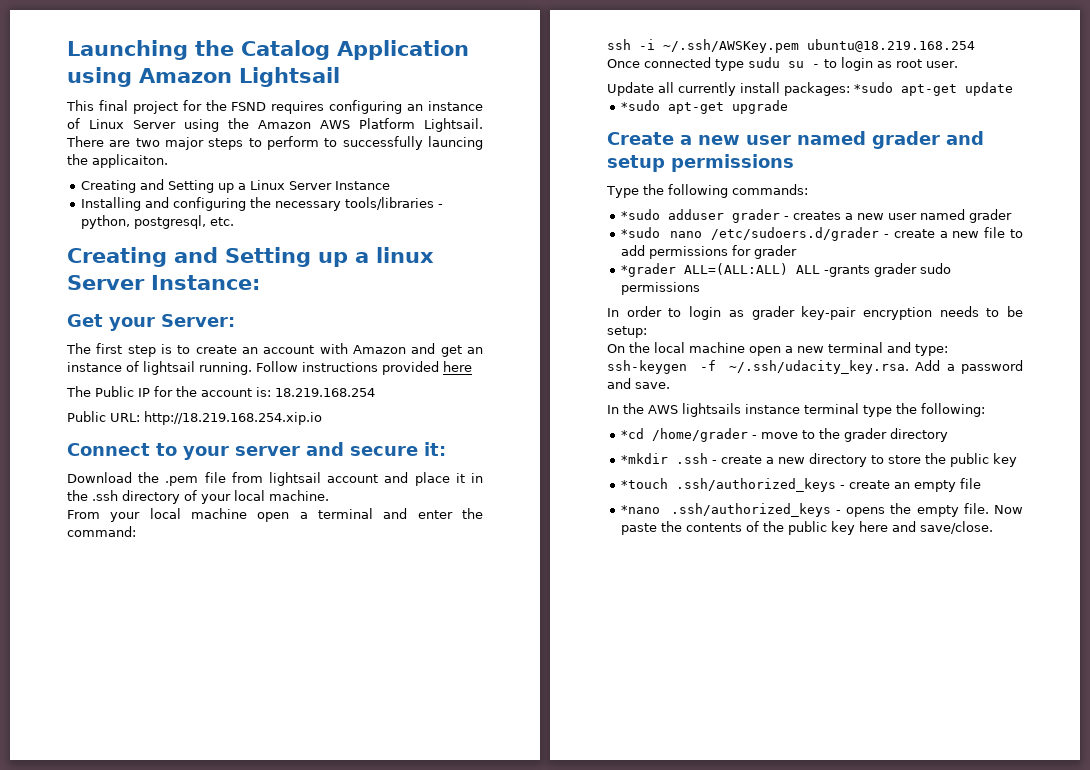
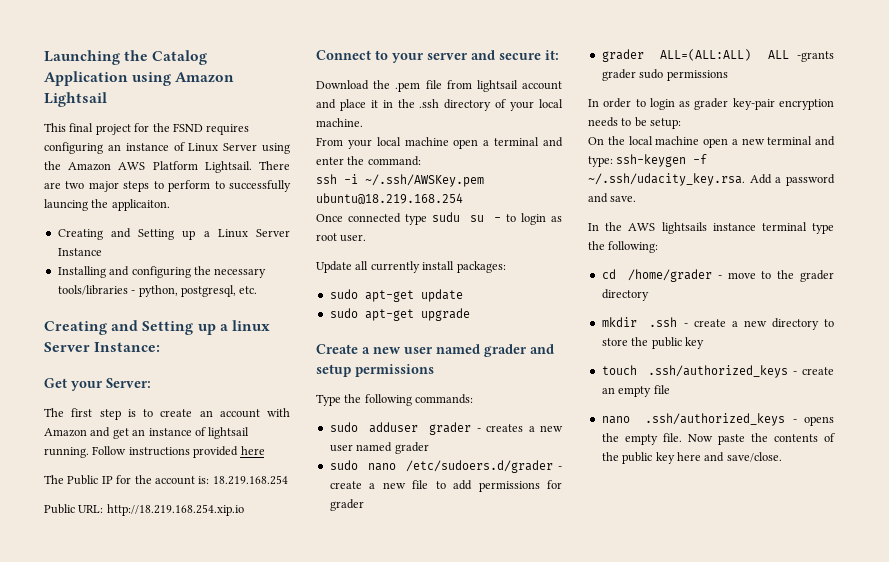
- Update all currently install packages: *sudo apt-get update
+ Update all currently install packages:
+ sudo apt-get update
- *sudo apt-get upgrade
+ sudo apt-get upgrade
- *sudo adduser grader - creates a new user named grader
+ sudo adduser grader - creates a new user named grader
- *sudo nano /etc/sudoers.d/grader - create a new file to add permissions for grader
+ sudo nano /etc/sudoers.d/grader - create a new file to add permissions for grader
- *grader ALL=(ALL:ALL) ALL -grants grader sudo permissions
+ grader ALL=(ALL:ALL) ALL -grants grader sudo permissions
- *cd /home/grader - move to the grader directory
+ cd /home/grader - move to the grader directory
- *mkdir .ssh - create a new directory to store the public key
+ mkdir .ssh - create a new directory to store the public key
- *touch .ssh/authorized_keys - create an empty file
+ touch .ssh/authorized_keys - create an empty file
- *nano .ssh/authorized_keys - opens the empty file.
+ nano .ssh/authorized_keys - opens the empty file.

